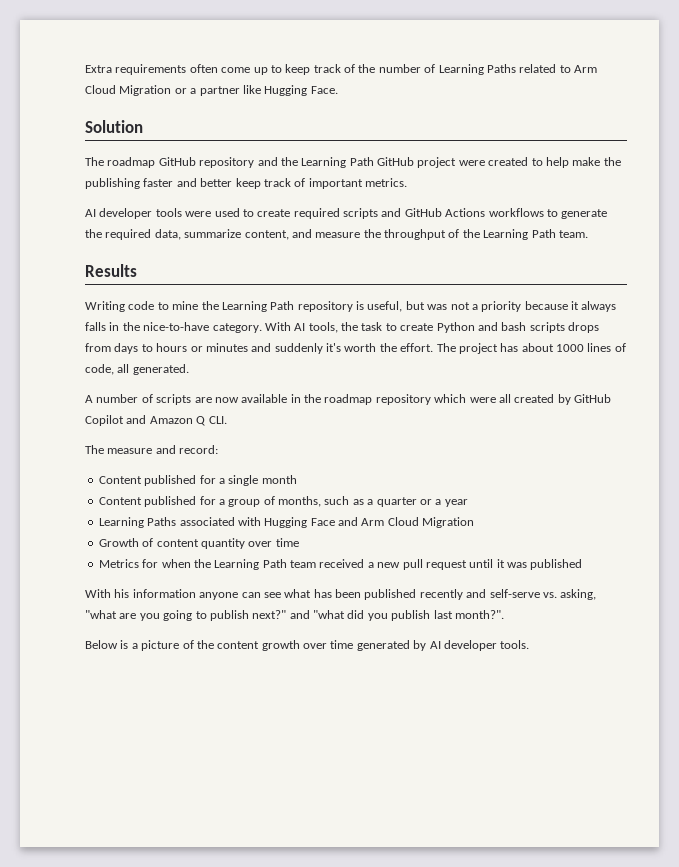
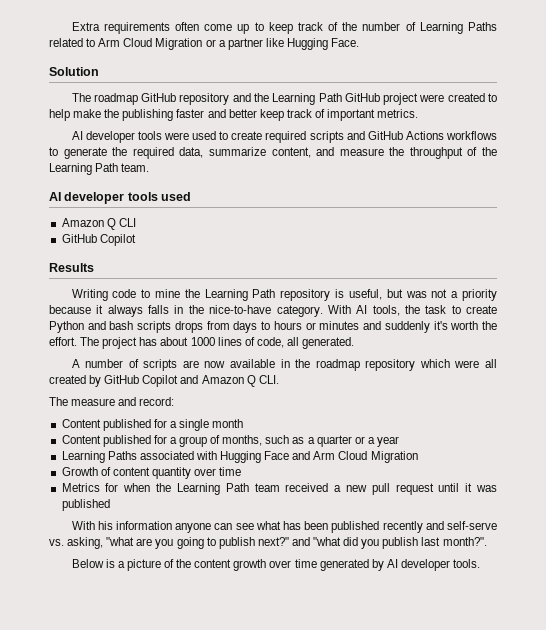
+ AI developer tools used
+ Amazon Q CLI
+ GitHub Copilot

